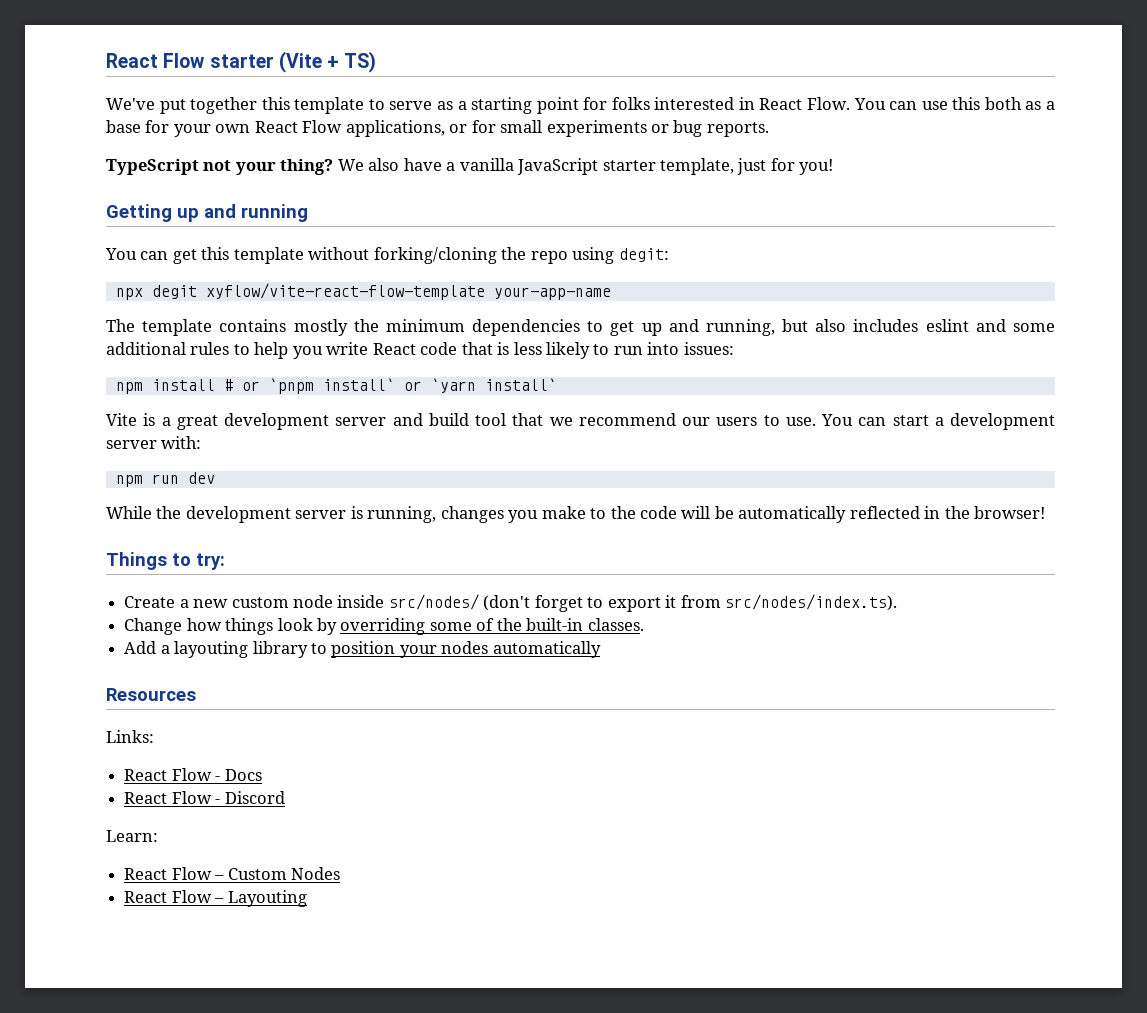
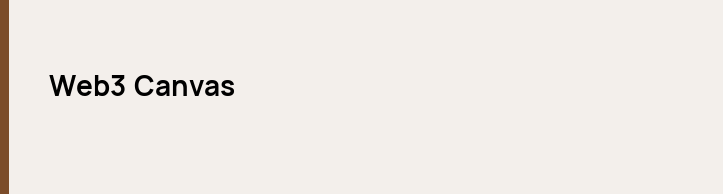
- React Flow starter (Vite + TS)
- We've put together this template to serve as a starting point for folks interested in React Flow. You can use this both as a base for your own React Flow applications, or for small experiments or bug reports.
- TypeScript not your thing? We also have a vanilla JavaScript starter template, just for you!
- Getting up and running
- You can get this template without forking/cloning the repo using degit:
- npx degit xyflow/vite-react-flow-template your-app-name
- The template contains mostly the minimum dependencies to get up and running, but also includes eslint and some additional rules to help you write React code that is less likely to run into issues:
- npm install # or `pnpm install` or `yarn install`
- Vite is a great development server and build tool that we recommend our users to use. You can start a development server with:
- npm run dev
- While the development server is running, changes you make to the code will be automatically reflected in the browser!
- Things to try:
- Create a new custom node inside src/nodes/ (don't forget to export it from src/nodes/index.ts).
- Change how things look by overriding some of the built-in classes.
- Add a layouting library to position your nodes automatically
- Resources
- Links:
- React Flow - Docs
- React Flow - Discord
- Learn:
- React Flow – Custom Nodes
- React Flow – Layouting
+ Web3 Canvas

